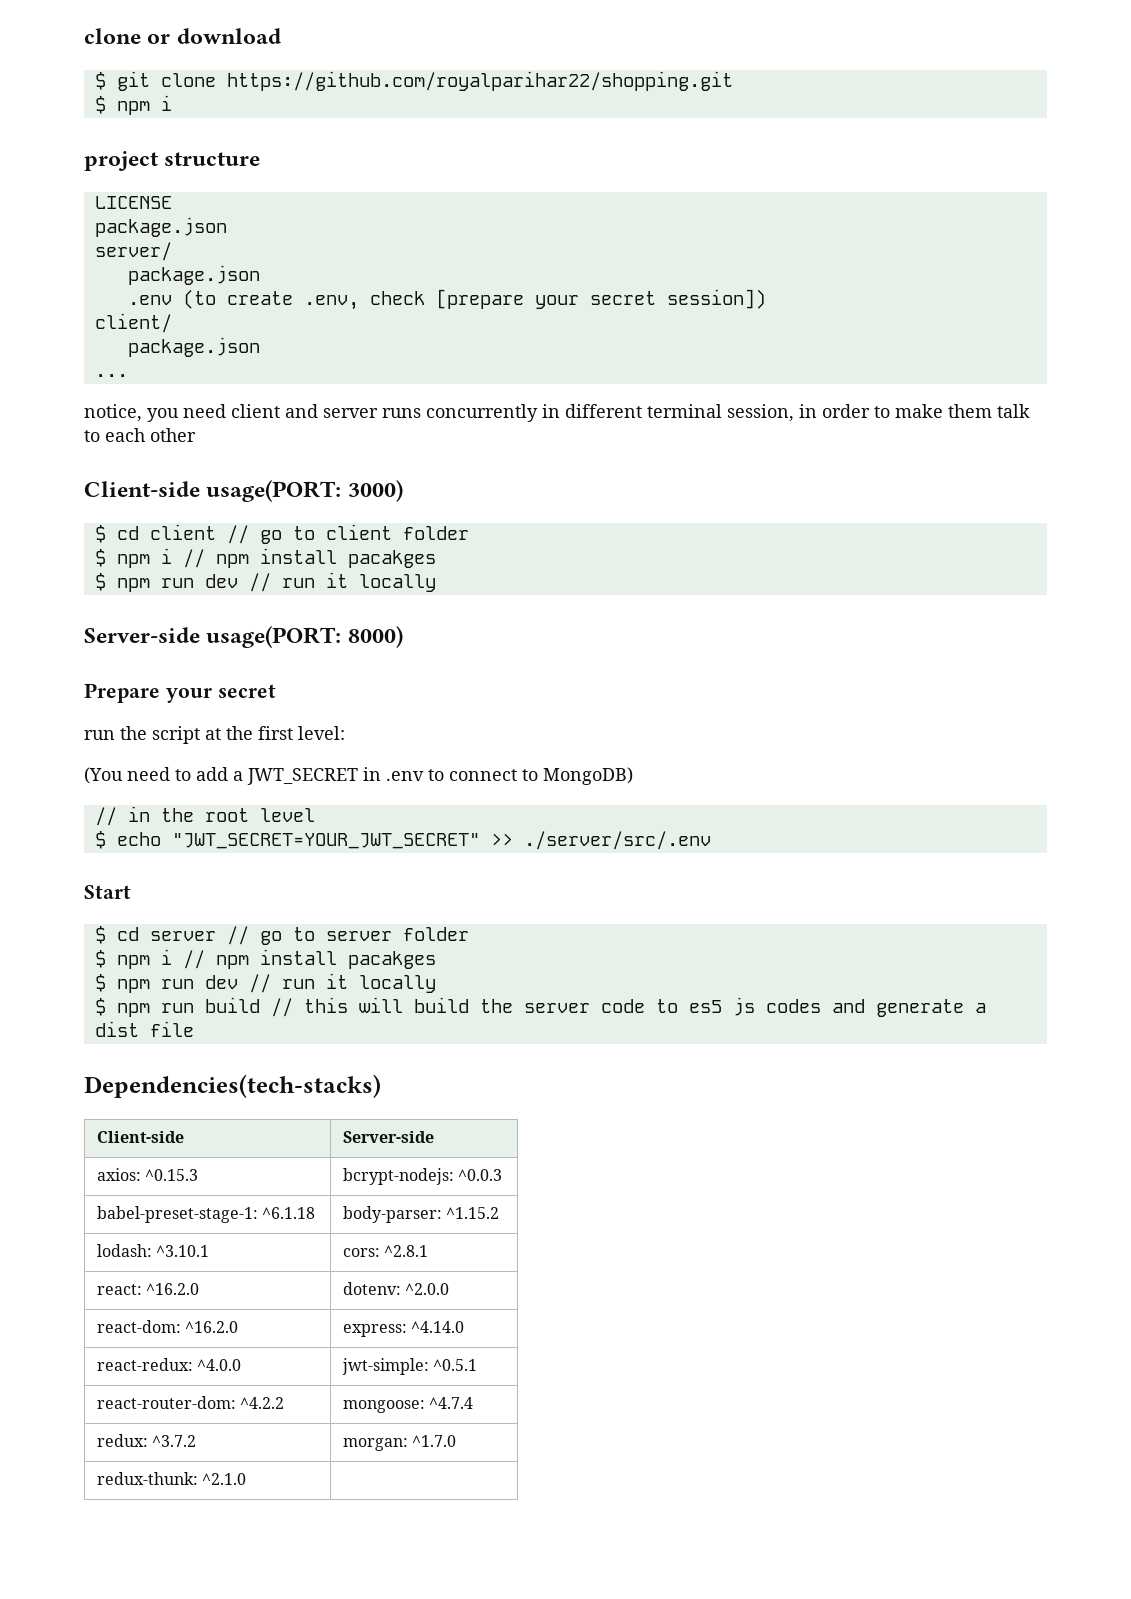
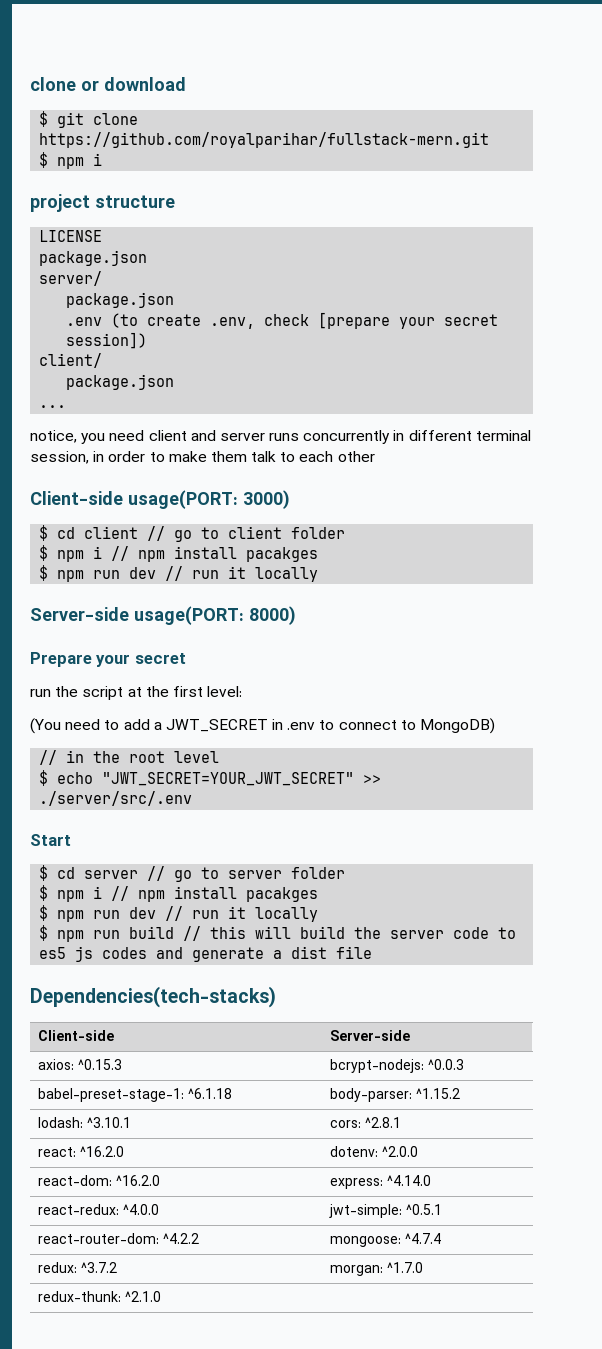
- $ git clone https://github.com/royalparihar22/shopping.git
+ $ git clone https://github.com/royalparihar/fullstack-mern.git

